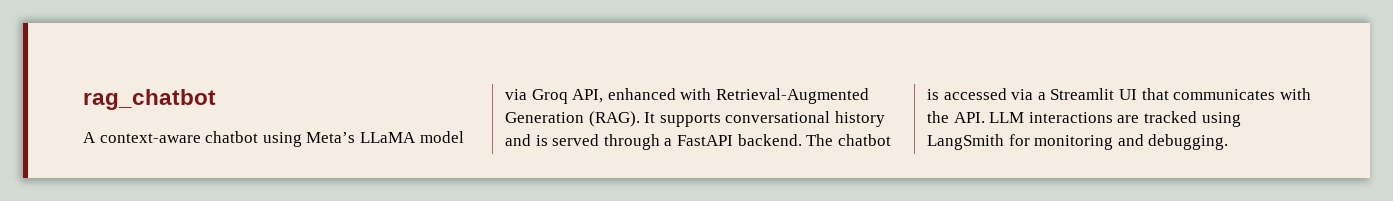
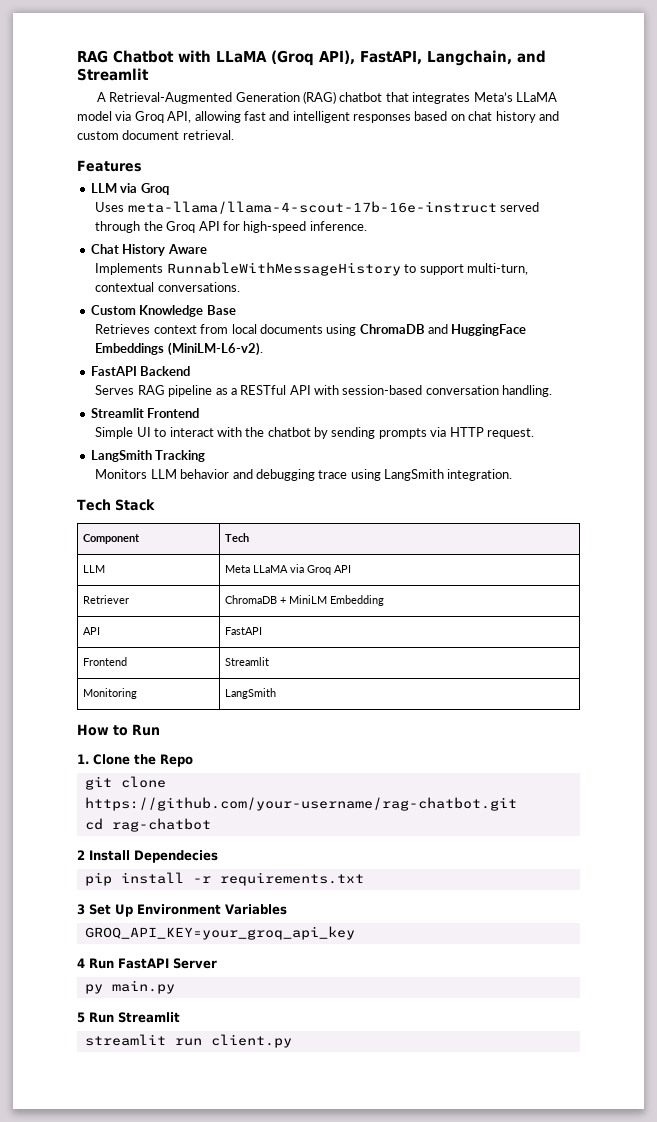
- rag_chatbot
- A context-aware chatbot using Meta’s LLaMA model via Groq API, enhanced with Retrieval-Augmented Generation (RAG). It supports conversational history and is served through a FastAPI backend. The chatbot is accessed via a Streamlit UI that communicates with the API. LLM interactions are tracked using LangSmith for monitoring and debugging.
+ RAG Chatbot with LLaMA (Groq API), FastAPI, Langchain, and Streamlit
+ A Retrieval-Augmented Generation (RAG) chatbot that integrates Meta’s LLaMA model via Groq API, allowing fast and intelligent responses based on chat history and custom document retrieval.
+ Features
+ LLM via Groq
+ Uses meta-llama/llama-4-scout-17b-16e-instruct served through the Groq API for high-speed inference.
+ Chat History Aware
+ Implements RunnableWithMessageHistory to support multi-turn, contextual conversations.
+ Custom Knowledge Base
+ Retrieves context from local documents using ChromaDB and HuggingFace Embeddings (MiniLM-L6-v2).
+ FastAPI Backend
+ Serves RAG pipeline as a RESTful API with session-based conversation handling.
+ Streamlit Frontend
+ Simple UI to interact with the chatbot by sending prompts via HTTP request.
+ LangSmith Tracking
+ Monitors LLM behavior and debugging trace using LangSmith integration.
+ Tech Stack
+ Component | Tech
+ LLM | Meta LLaMA via Groq API
+ Retriever | ChromaDB + MiniLM Embedding
+ API | FastAPI
+ Frontend | Streamlit
+ Monitoring | LangSmith
+ How to Run
+ 1. Clone the Repo
+ git clone https://github.com/your-username/rag-chatbot.git
+ cd rag-chatbot
+ 2 Install Dependecies
+ pip install -r requirements.txt
+ 3 Set Up Environment Variables
+ GROQ_API_KEY=your_groq_api_key
+ 4 Run FastAPI Server
+ py main.py
+ 5 Run Streamlit
+ streamlit run client.py

